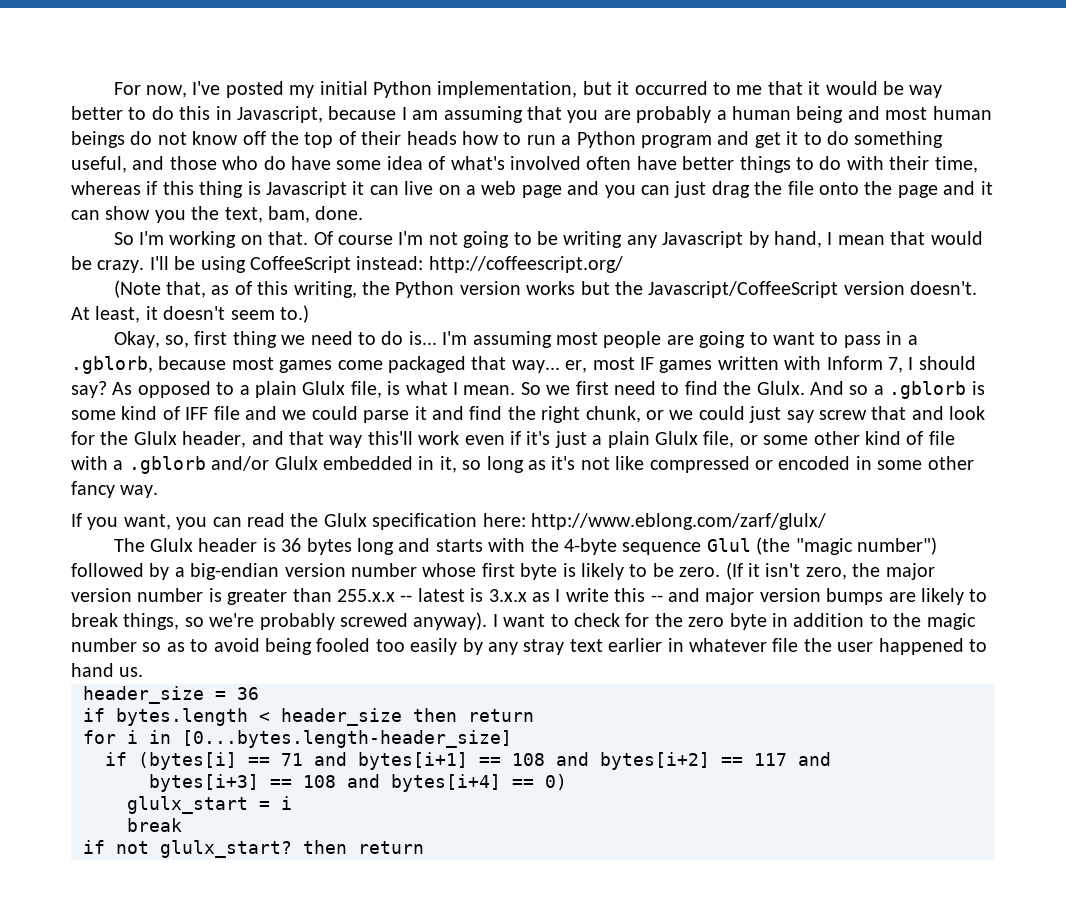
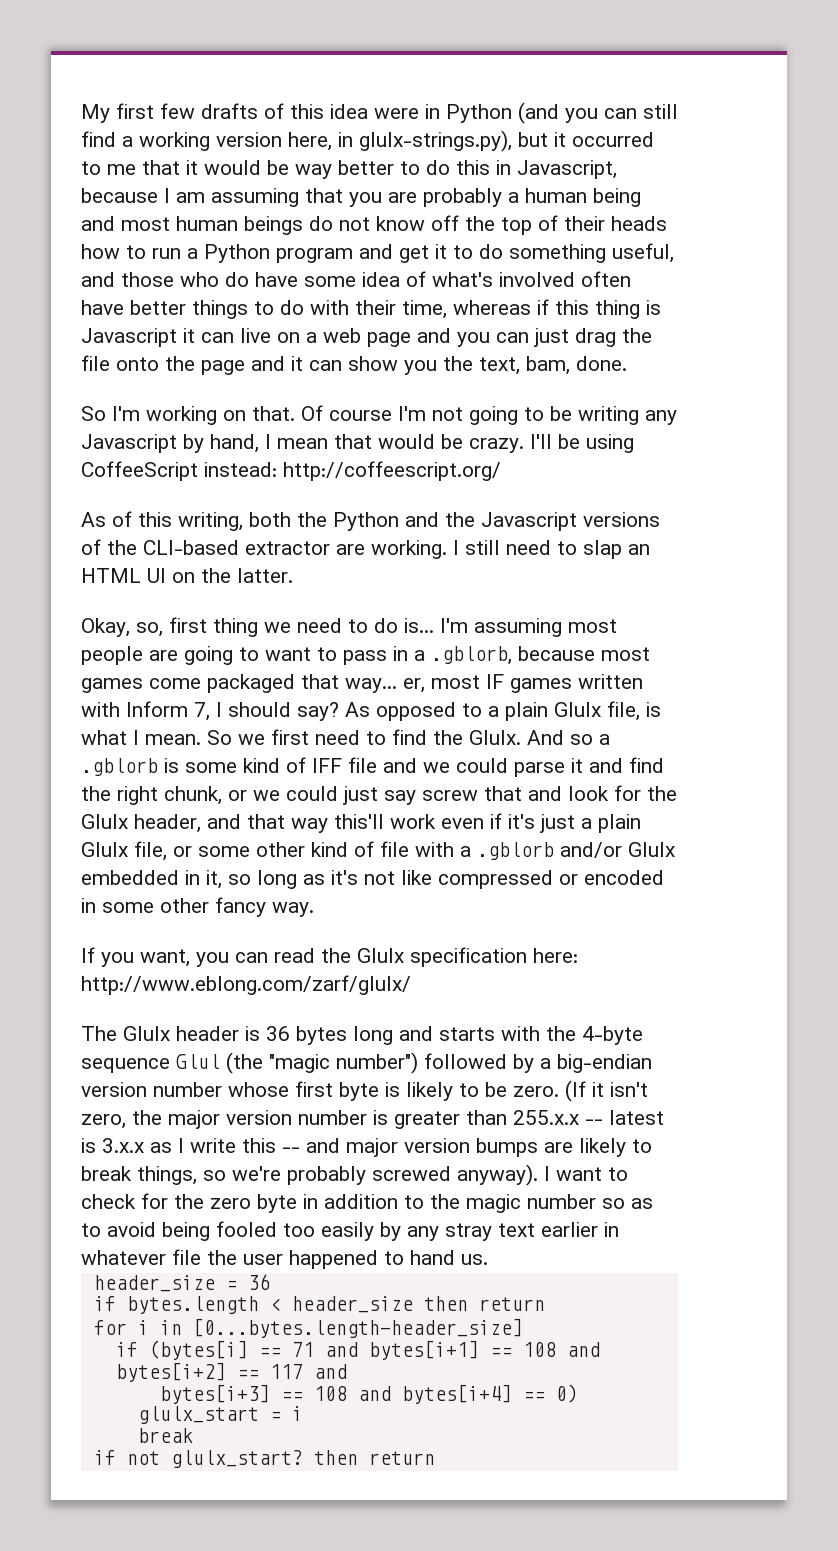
- For now, I've posted my initial Python implementation, but it occurred to me that it would be way better to do this in Javascript, because I am assuming that you are probably a human being and most human beings do not know off the top of their heads how to run a Python program and get it to do something useful, and those who do have some idea of what's involved often have better things to do with their time, whereas if this thing is Javascript it can live on a web page and you can just drag the file onto the page and it can show you the text, bam, done.
+ My first few drafts of this idea were in Python (and you can still find a working version here, in glulx-strings.py), but it occurred to me that it would be way better to do this in Javascript, because I am assuming that you are probably a human being and most human beings do not know off the top of their heads how to run a Python program and get it to do something useful, and those who do have some idea of what's involved often have better things to do with their time, whereas if this thing is Javascript it can live on a web page and you can just drag the file onto the page and it can show you the text, bam, done.
- (Note that, as of this writing, the Python version works but the Javascript/CoffeeScript version doesn't. At least, it doesn't seem to.)
+ As of this writing, both the Python and the Javascript versions of the CLI-based extractor are working. I still need to slap an HTML UI on the latter.

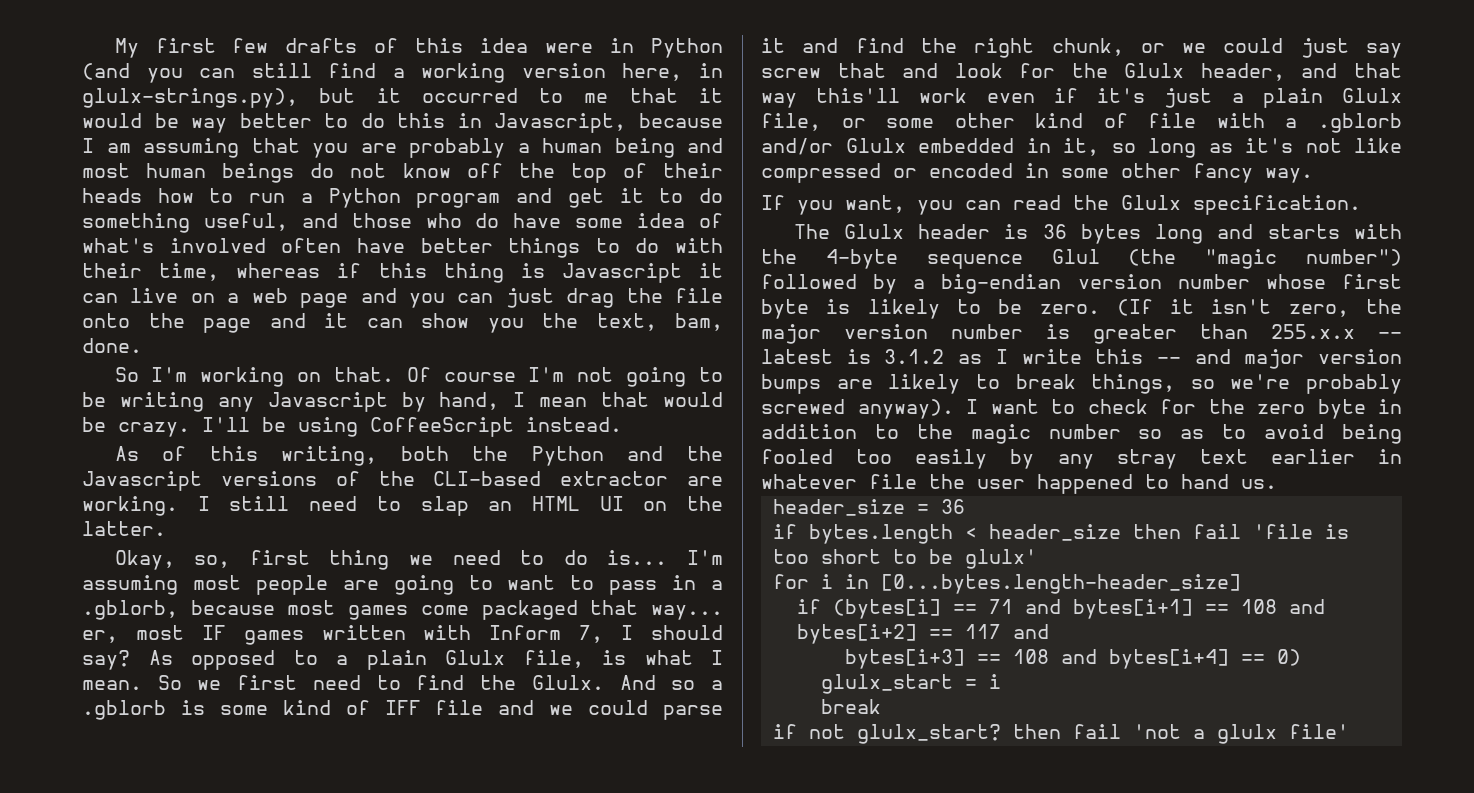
- I'll be using CoffeeScript instead: http://coffeescript.org/
+ I'll be using CoffeeScript instead.
- If you want, you can read the Glulx specification here: http://www.eblong.com/zarf/glulx/
+ If you want, you can read the Glulx specification.
- (If it isn't zero, the major version number is greater than 255.x.x -- latest is 3.x.x as I write this -- and major version bumps are likely to break things, so we're probably screwed anyway).
+ (If it isn't zero, the major version number is greater than 255.x.x -- latest is 3.1.2 as I write this -- and major version bumps are likely to break things, so we're probably screwed anyway).
- if bytes.length < header_size then return
+ if bytes.length < header_size then fail 'file is too short to be glulx'
- if not glulx_start? then return
+ if not glulx_start? then fail 'not a glulx file'

